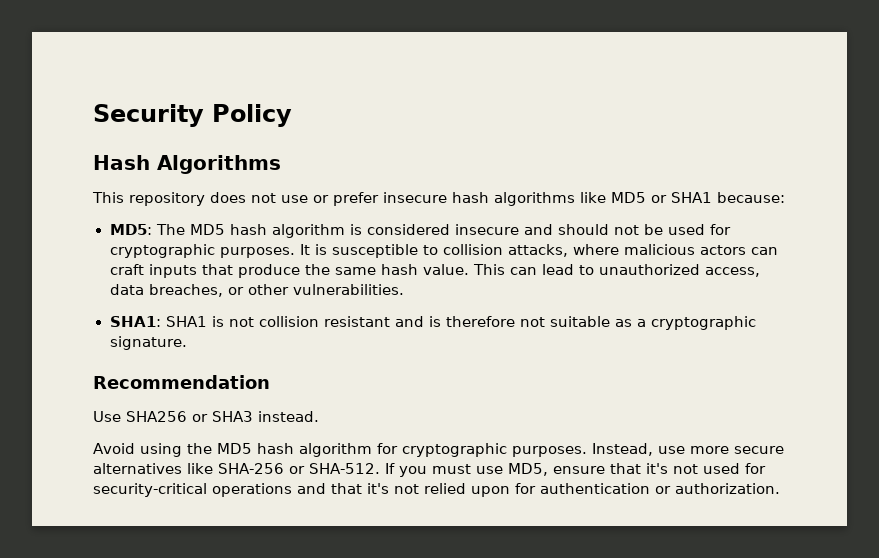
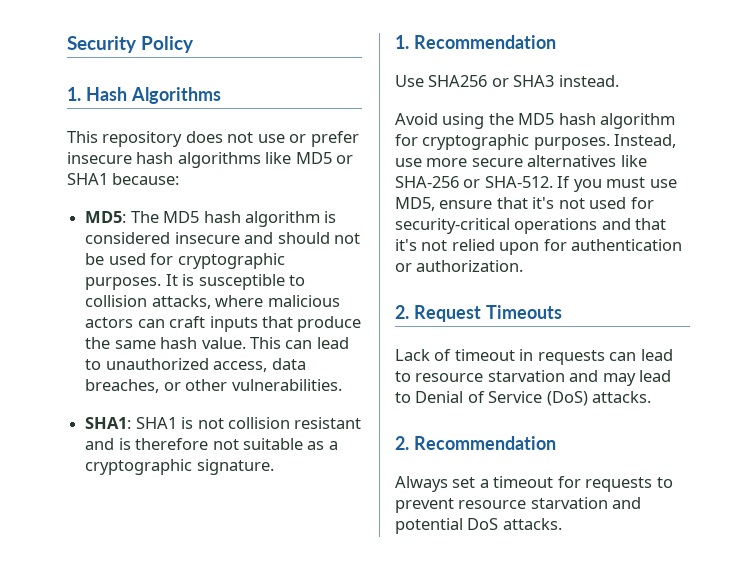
- Hash Algorithms
+ 1. Hash Algorithms
- Recommendation
+ 1. Recommendation
+ 2. Request Timeouts
+ Lack of timeout in requests can lead to resource starvation and may lead to Denial of Service (DoS) attacks.
+ 2. Recommendation
+ Always set a timeout for requests to prevent resource starvation and potential DoS attacks.

